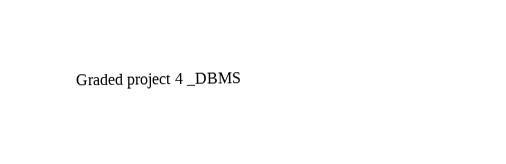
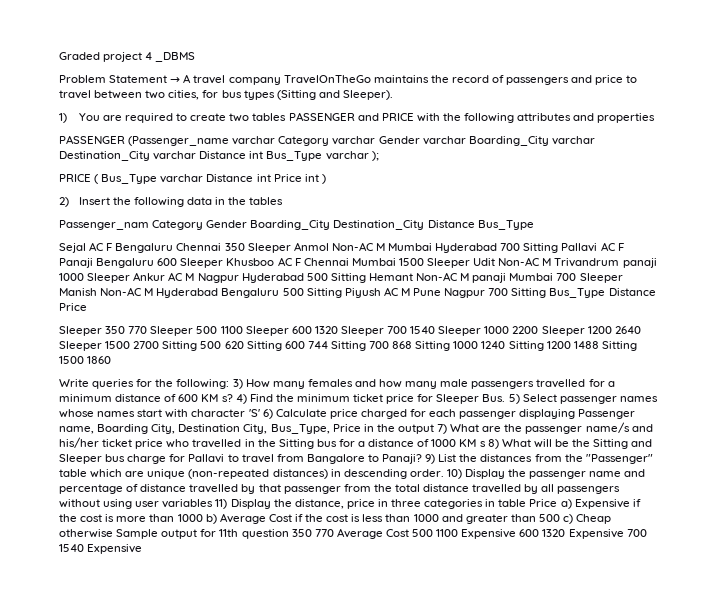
+ Problem Statement → A travel company TravelOnTheGo maintains the record of passengers and price to travel between two cities, for bus types (Sitting and Sleeper).
+ 1) You are required to create two tables PASSENGER and PRICE with the following attributes and properties
+ PASSENGER (Passenger_name varchar Category varchar Gender varchar Boarding_City varchar Destination_City varchar Distance int Bus_Type varchar );
+ PRICE ( Bus_Type varchar Distance int Price int )
+ 2) Insert the following data in the tables
+ Passenger_nam Category Gender Boarding_City Destination_City Distance Bus_Type
+ Sejal AC F Bengaluru Chennai 350 Sleeper Anmol Non-AC M Mumbai Hyderabad 700 Sitting Pallavi AC F Panaji Bengaluru 600 Sleeper Khusboo AC F Chennai Mumbai 1500 Sleeper Udit Non-AC M Trivandrum panaji 1000 Sleeper Ankur AC M Nagpur Hyderabad 500 Sitting Hemant Non-AC M panaji Mumbai 700 Sleeper Manish Non-AC M Hyderabad Bengaluru 500 Sitting Piyush AC M Pune Nagpur 700 Sitting Bus_Type Distance Price
+ Sleeper 350 770 Sleeper 500 1100 Sleeper 600 1320 Sleeper 700 1540 Sleeper 1000 2200 Sleeper 1200 2640 Sleeper 1500 2700 Sitting 500 620 Sitting 600 744 Sitting 700 868 Sitting 1000 1240 Sitting 1200 1488 Sitting 1500 1860
+ Write queries for the following: 3) How many females and how many male passengers travelled for a minimum distance of 600 KM s? 4) Find the minimum ticket price for Sleeper Bus. 5) Select passenger names whose names start with character 'S' 6) Calculate price charged for each passenger displaying Passenger name, Boarding City, Destination City, Bus_Type, Price in the output 7) What are the passenger name/s and his/her ticket price who travelled in the Sitting bus for a distance of 1000 KM s 8) What will be the Sitting and Sleeper bus charge for Pallavi to travel from Bangalore to Panaji? 9) List the distances from the "Passenger" table which are unique (non-repeated distances) in descending order. 10) Display the passenger name and percentage of distance travelled by that passenger from the total distance travelled by all passengers without using user variables 11) Display the distance, price in three categories in table Price a) Expensive if the cost is more than 1000 b) Average Cost if the cost is less than 1000 and greater than 500 c) Cheap otherwise Sample output for 11th question 350 770 Average Cost 500 1100 Expensive 600 1320 Expensive 700 1540 Expensive

